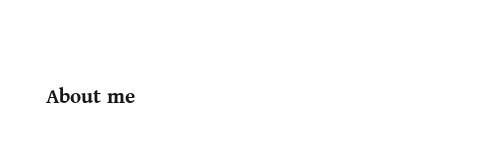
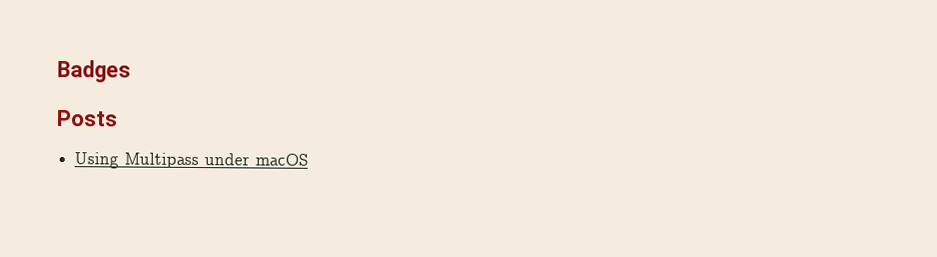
- About me
+ Badges
+ Posts
+ Using Multipass under macOS

